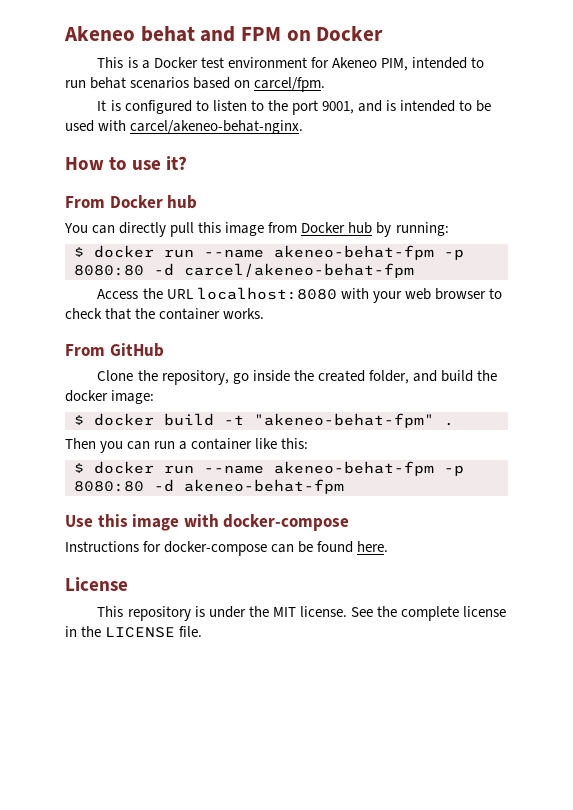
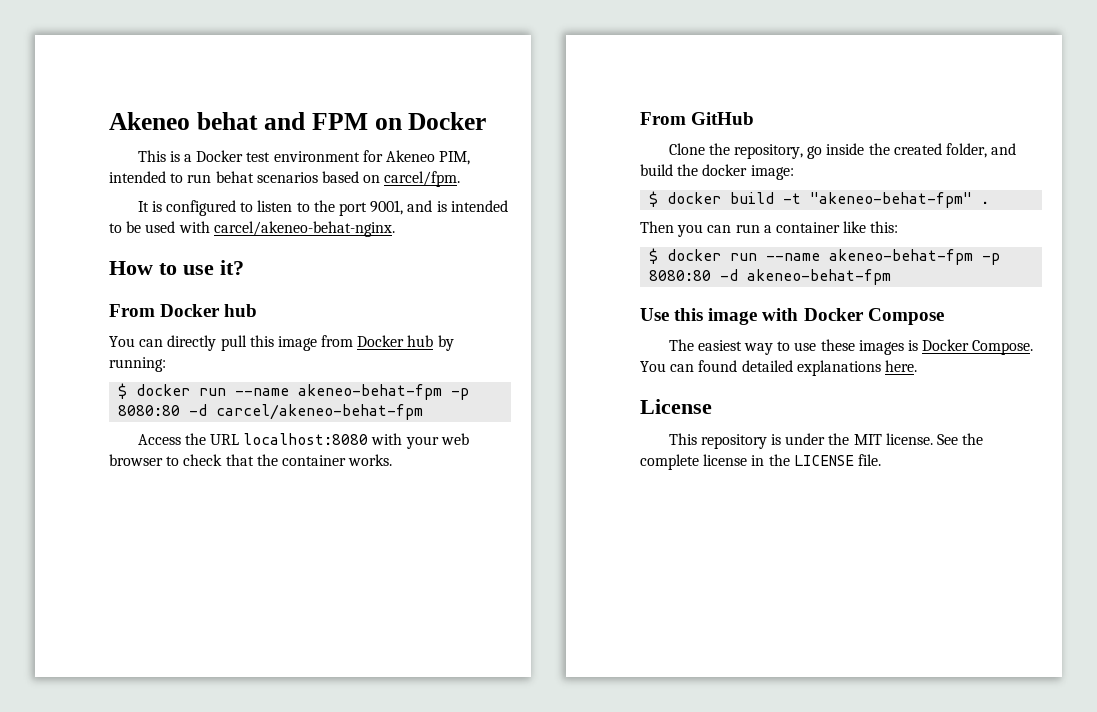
- Use this image with docker-compose
- Instructions for docker-compose can be found here.
+ Use this image with Docker Compose
+ The easiest way to use these images is Docker Compose. You can found detailed explanations here.

